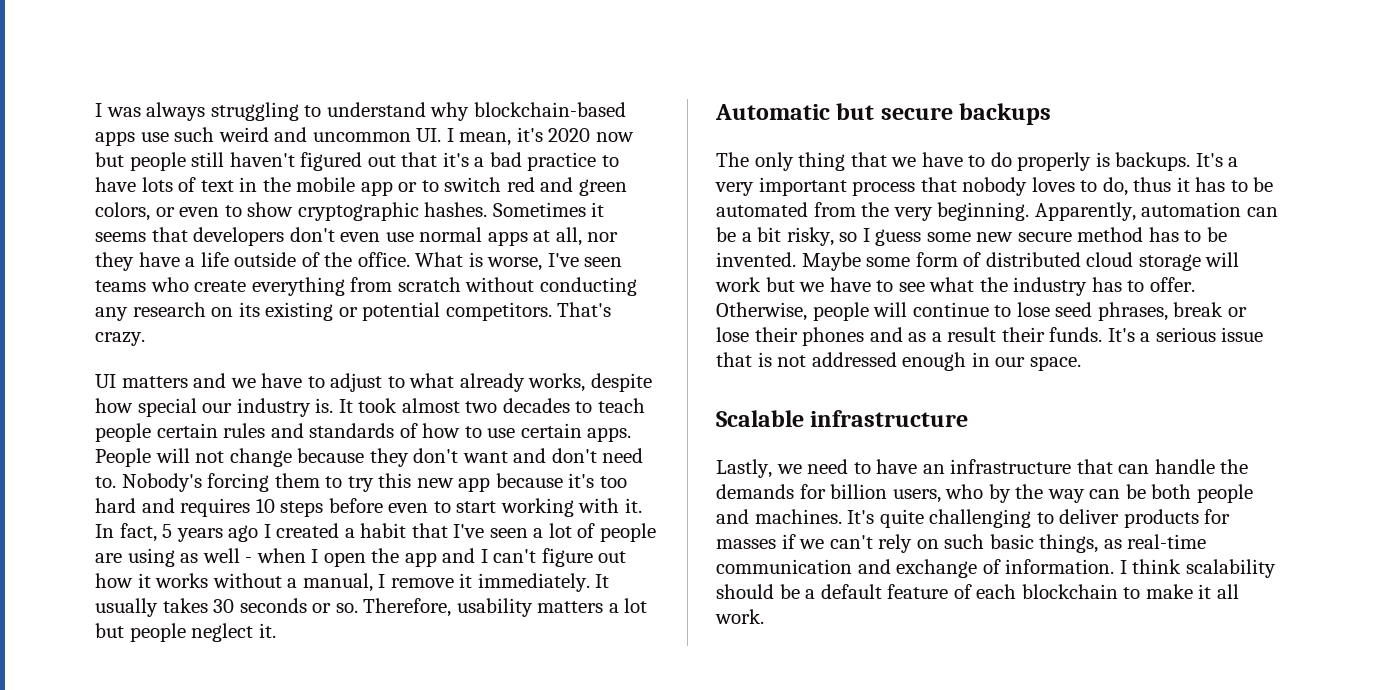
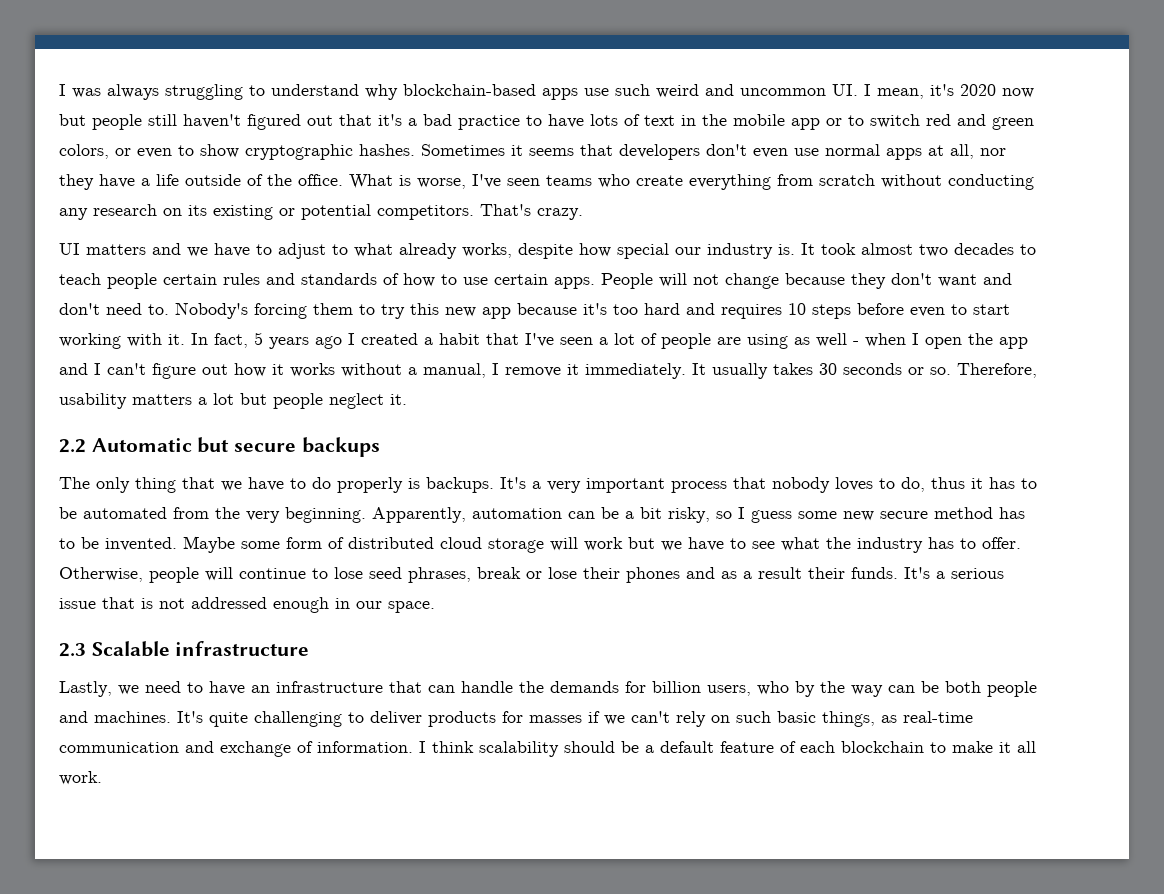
- Automatic but secure backups
+ 2.2 Automatic but secure backups
- Scalable infrastructure
+ 2.3 Scalable infrastructure

